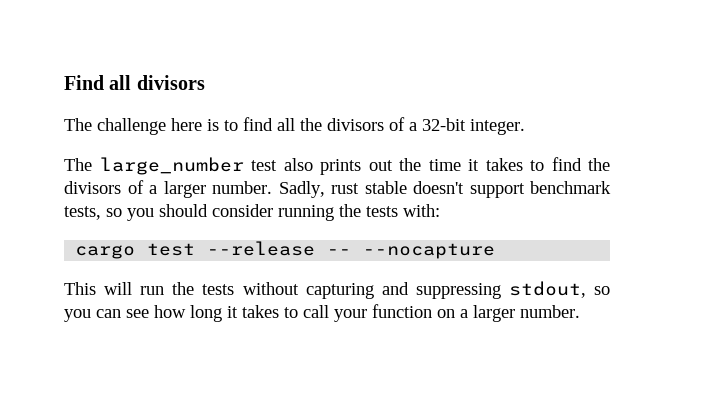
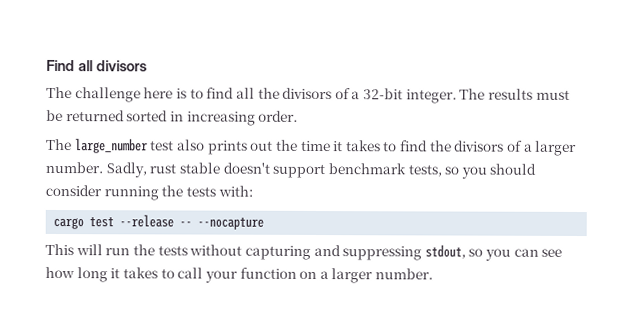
+ The results must be returned sorted in increasing order.

